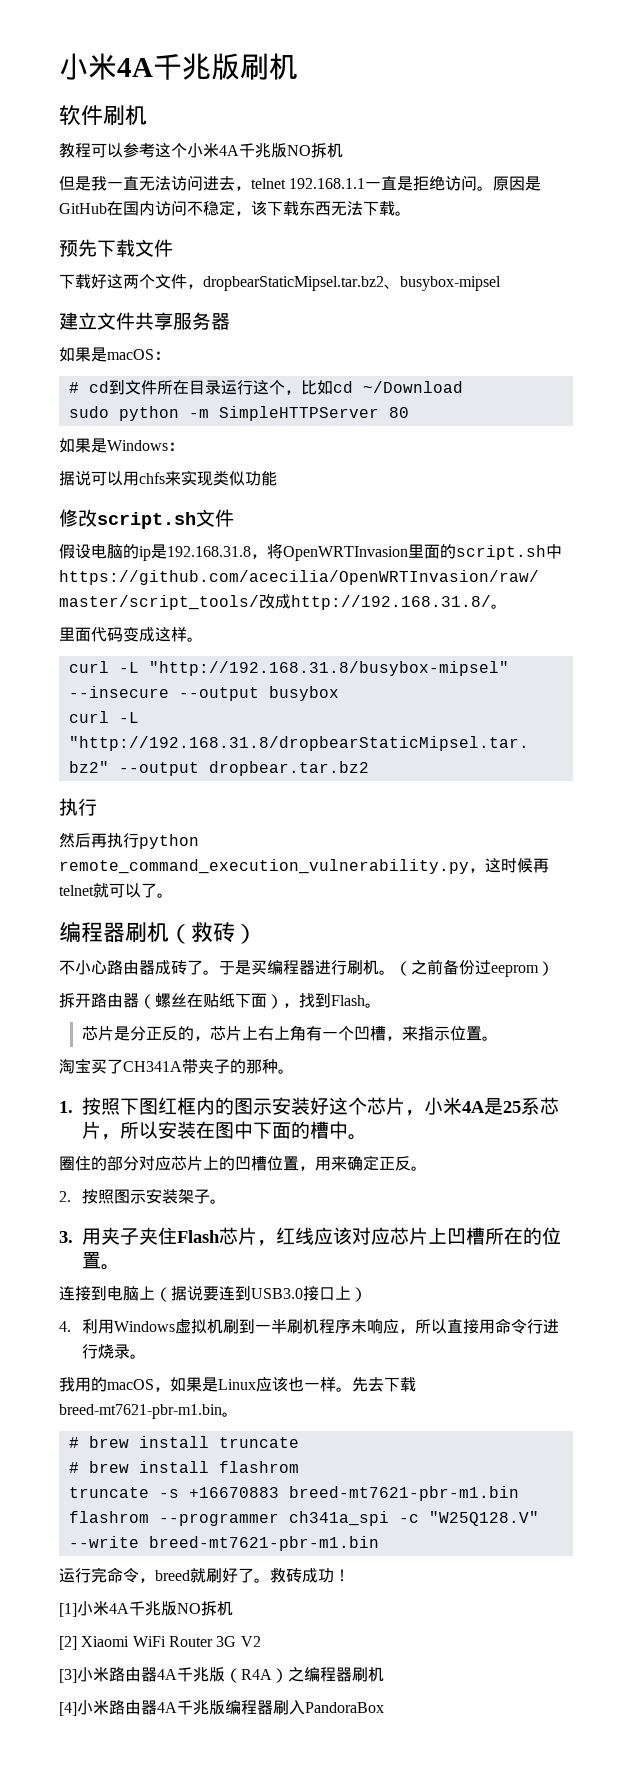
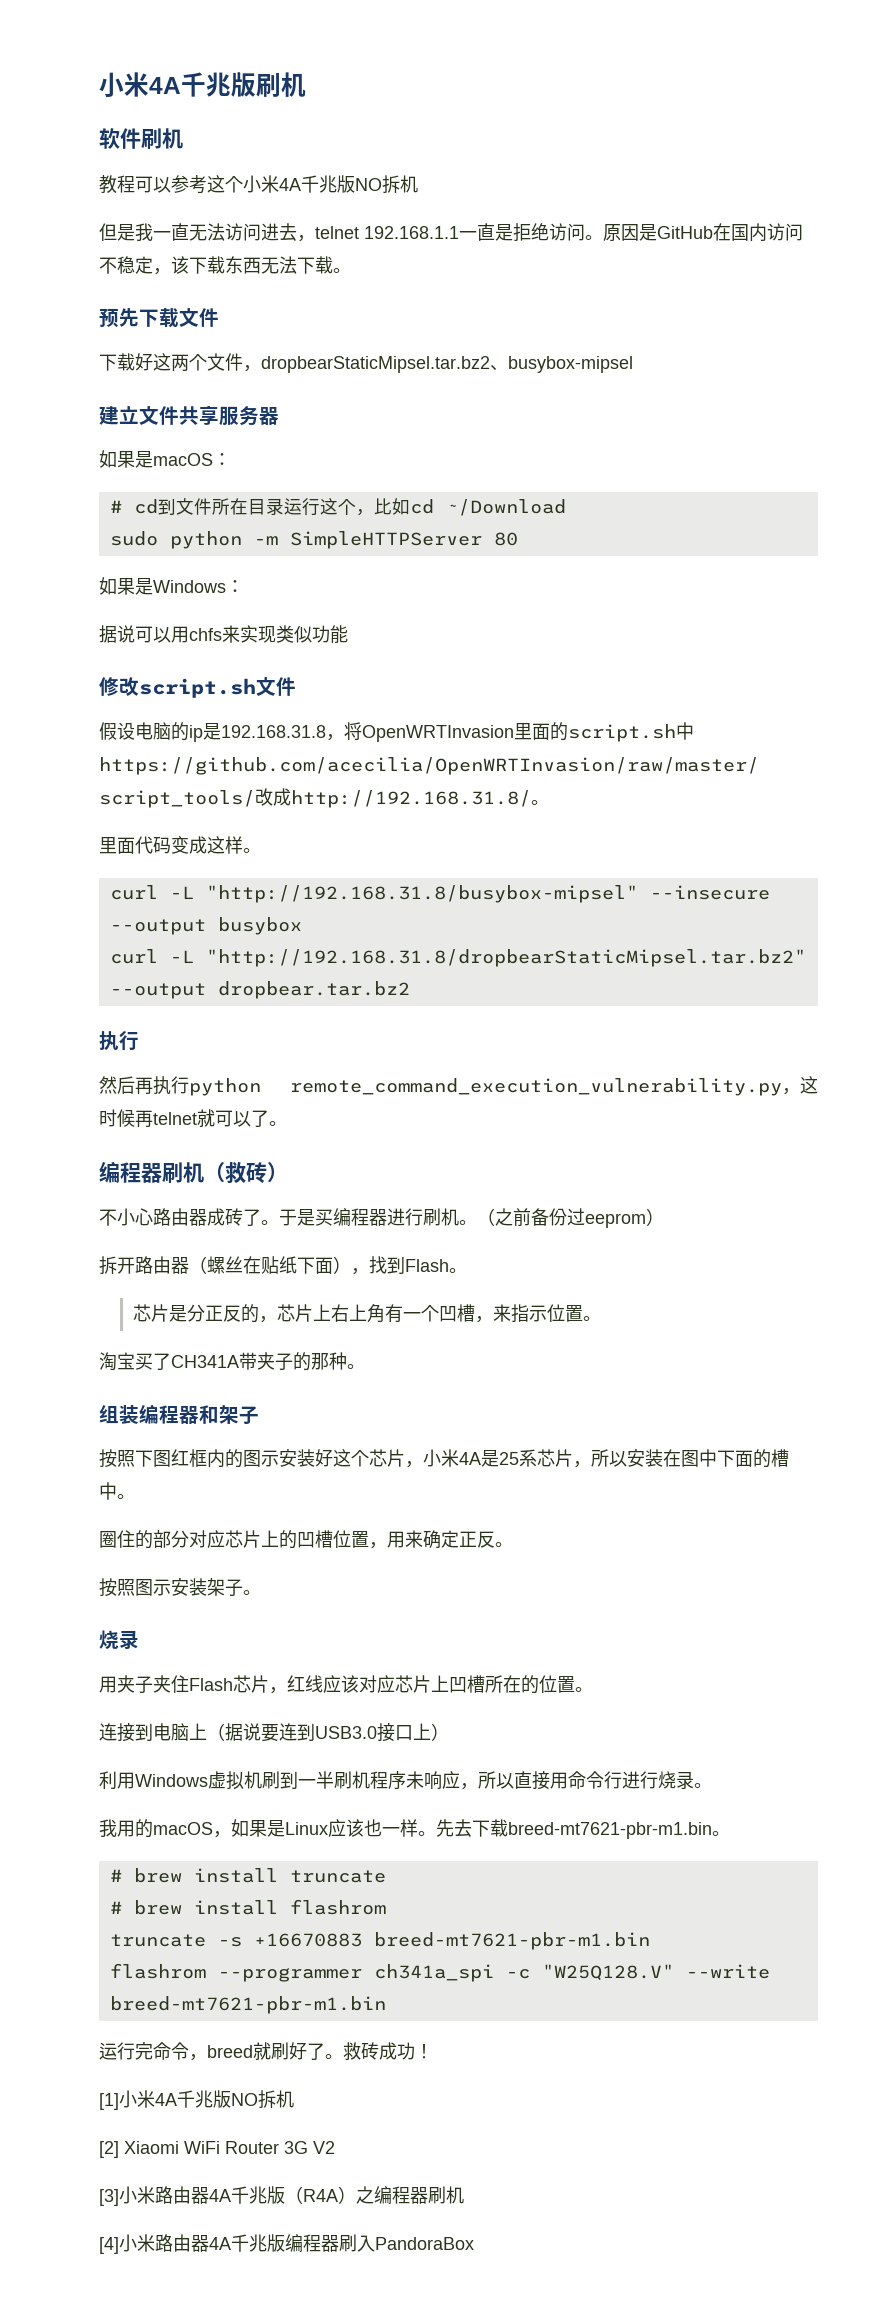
- 1.按照下图红框内的图示安装好这个芯片，小米4A是25系芯片，所以安装在图中下面的槽中。
+ 组装编程器和架子
+ 按照下图红框内的图示安装好这个芯片，小米4A是25系芯片，所以安装在图中下面的槽中。
- 2.按照图示安装架子。
- 3.用夹子夹住Flash芯片，红线应该对应芯片上凹槽所在的位置。
+ 按照图示安装架子。
+ 烧录
+ 用夹子夹住Flash芯片，红线应该对应芯片上凹槽所在的位置。
- 4.利用Windows虚拟机刷到一半刷机程序未响应，所以直接用命令行进行烧录。
+ 利用Windows虚拟机刷到一半刷机程序未响应，所以直接用命令行进行烧录。

